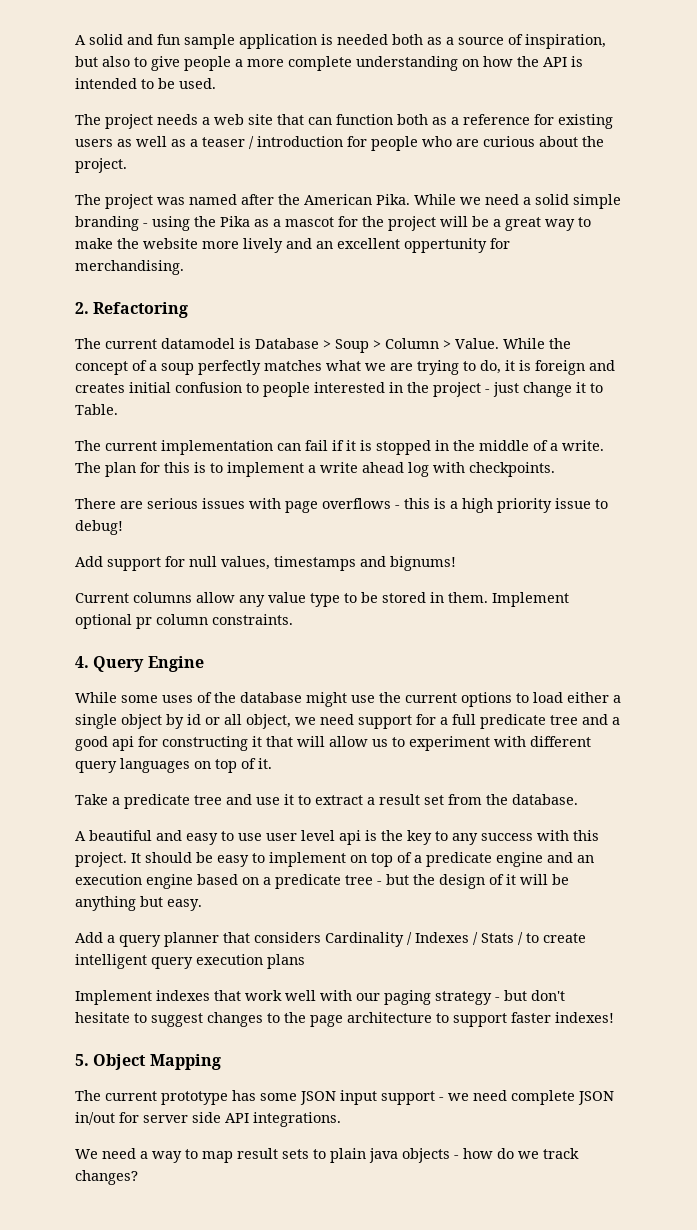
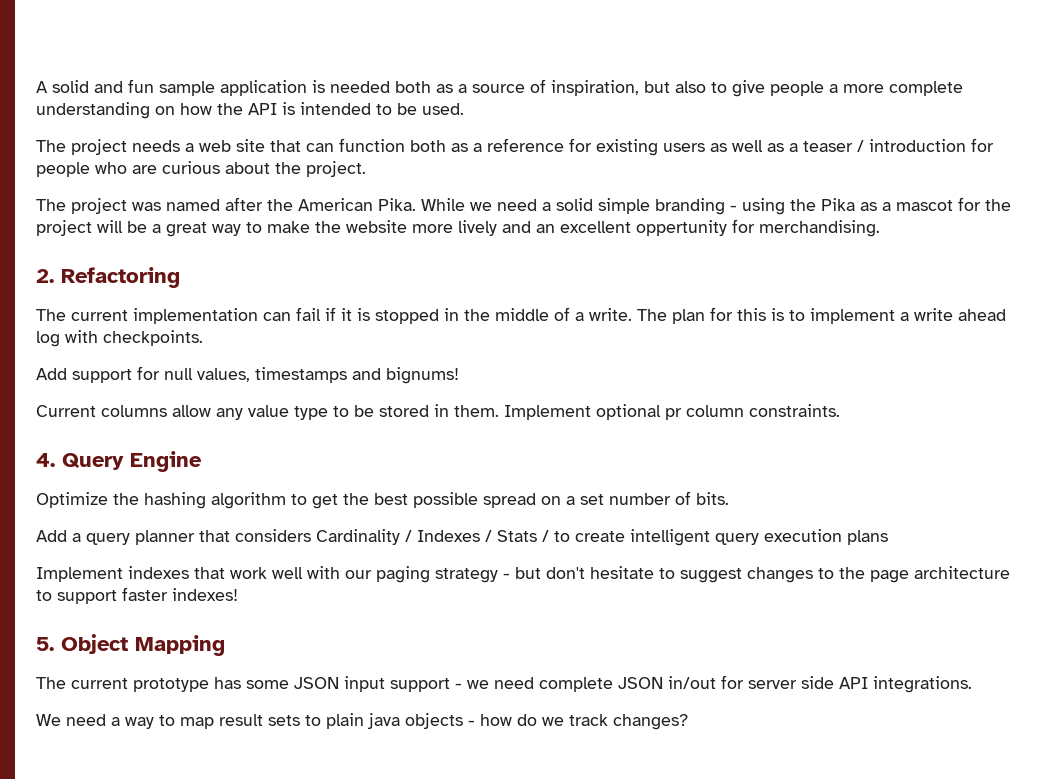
- The current datamodel is Database > Soup > Column > Value. While the concept of a soup perfectly matches what we are trying to do, it is foreign and creates initial confusion to people interested in the project - just change it to Table.
- There are serious issues with page overflows - this is a high priority issue to debug!
- While some uses of the database might use the current options to load either a single object by id or all object, we need support for a full predicate tree and a good api for constructing it that will allow us to experiment with different query languages on top of it.
- Take a predicate tree and use it to extract a result set from the database.
- A beautiful and easy to use user level api is the key to any success with this project. It should be easy to implement on top of a predicate engine and an execution engine based on a predicate tree - but the design of it will be anything but easy.
+ Optimize the hashing algorithm to get the best possible spread on a set number of bits.

